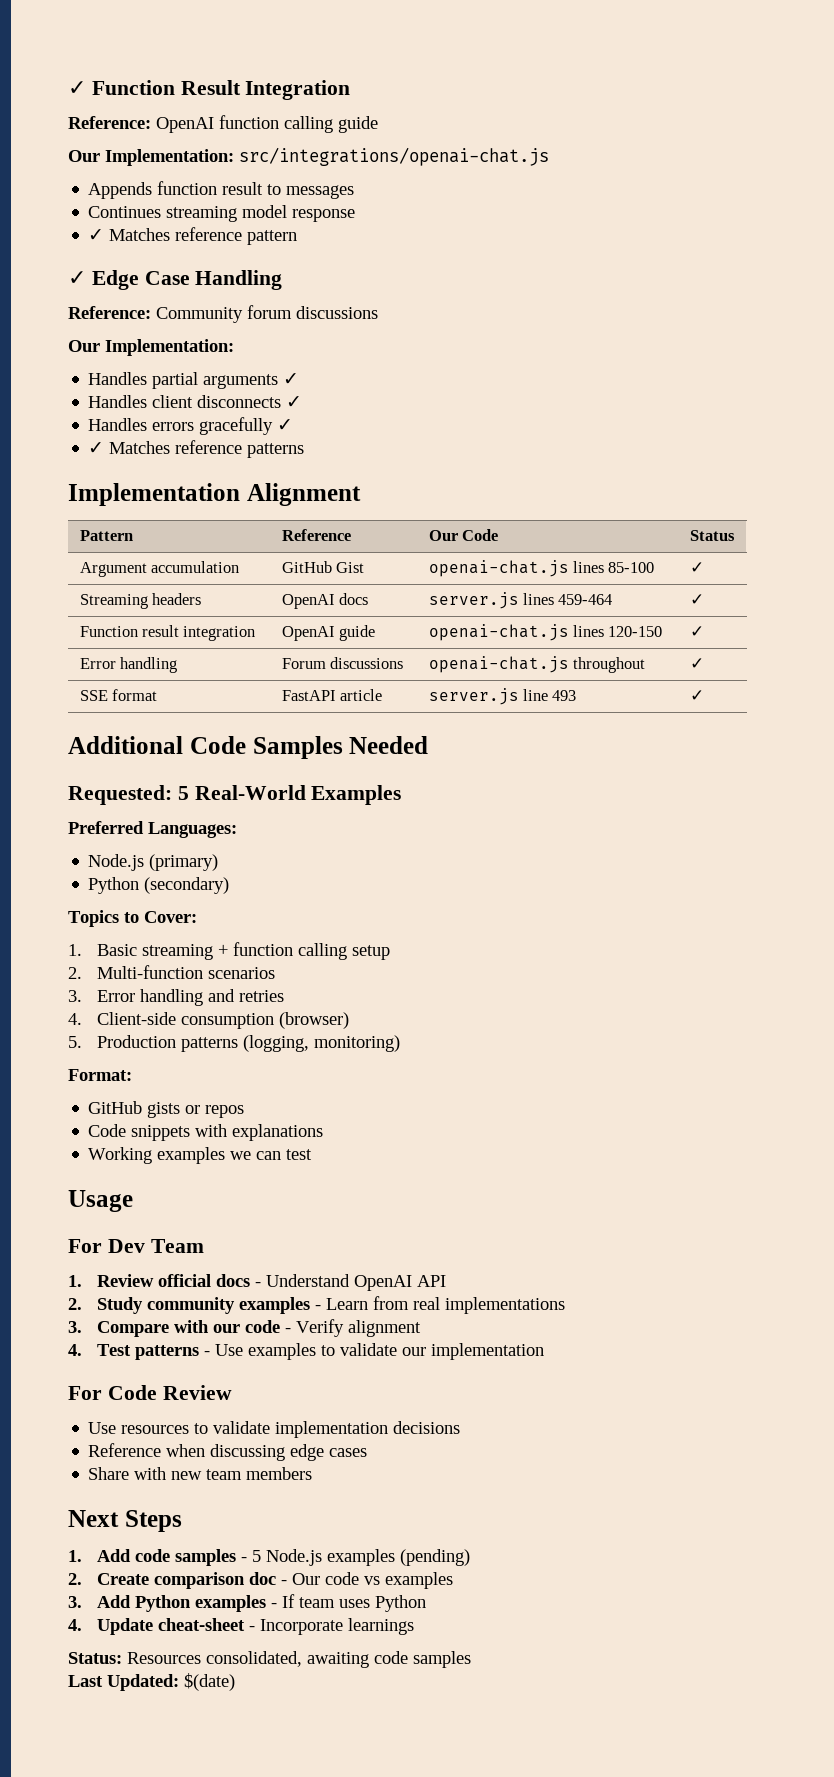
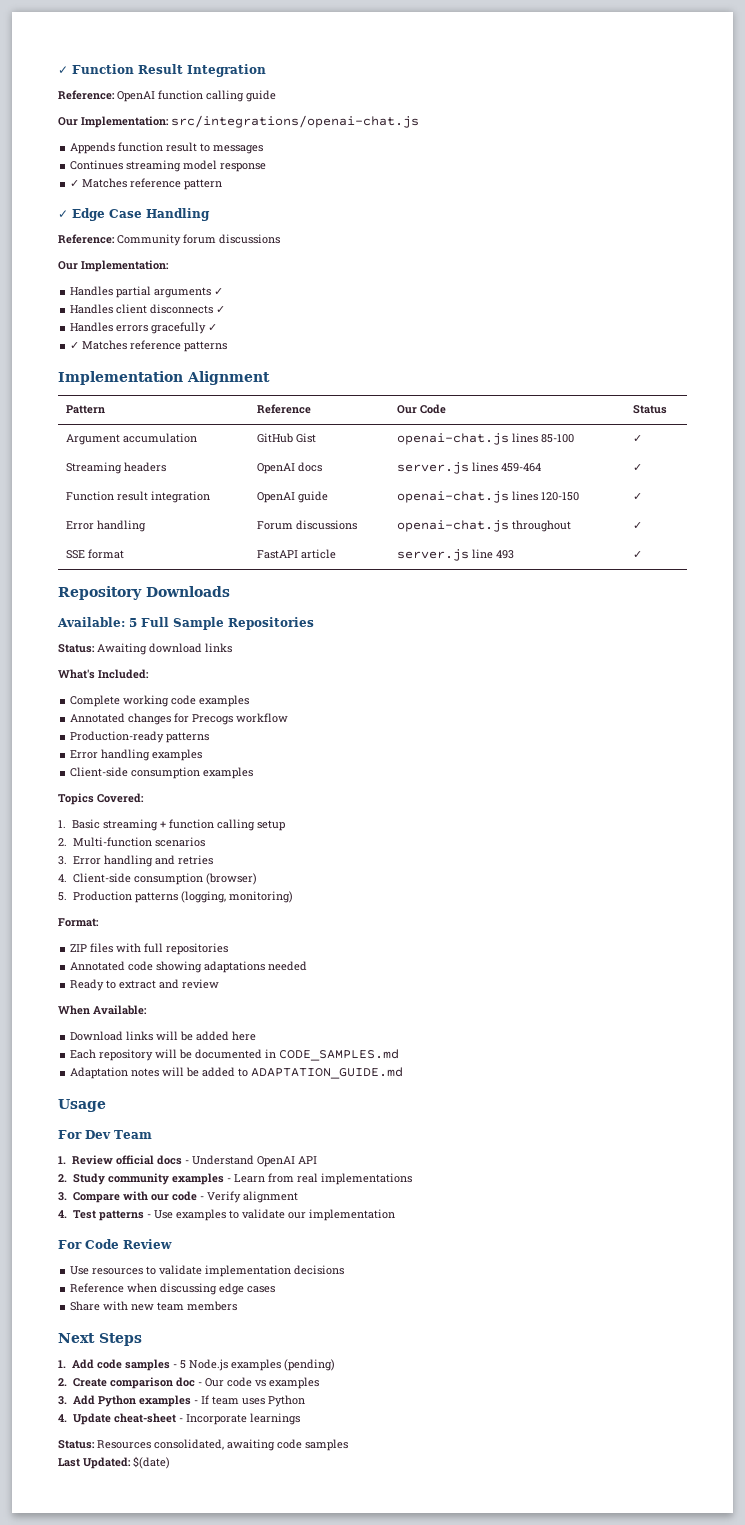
- Additional Code Samples Needed
- Requested: 5 Real-World Examples
- Preferred Languages:
- Node.js (primary)
- Python (secondary)
+ Repository Downloads
+ Available: 5 Full Sample Repositories
+ Status: Awaiting download links
+ What's Included:
+ Complete working code examples
+ Annotated changes for Precogs workflow
+ Production-ready patterns
+ Error handling examples
+ Client-side consumption examples
- Topics to Cover:
+ Topics Covered:
- GitHub gists or repos
- Code snippets with explanations
- Working examples we can test
+ ZIP files with full repositories
+ Annotated code showing adaptations needed
+ Ready to extract and review
+ When Available:
+ Download links will be added here
+ Each repository will be documented in CODE_SAMPLES.md
+ Adaptation notes will be added to ADAPTATION_GUIDE.md

